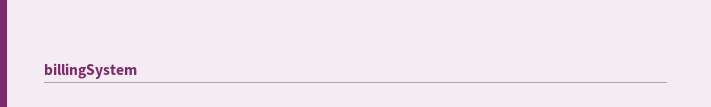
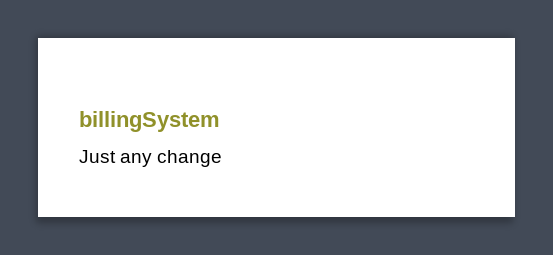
+ Just any change

